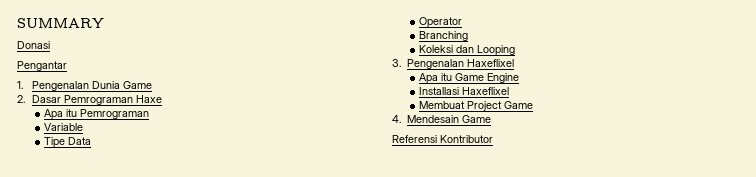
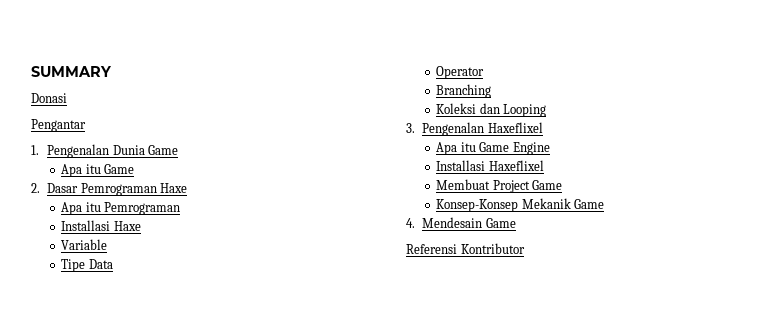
  1. Pengenalan Dunia Game
+ Apa itu Game
+ Installasi Haxe
+ Konsep-Konsep Mekanik Game

